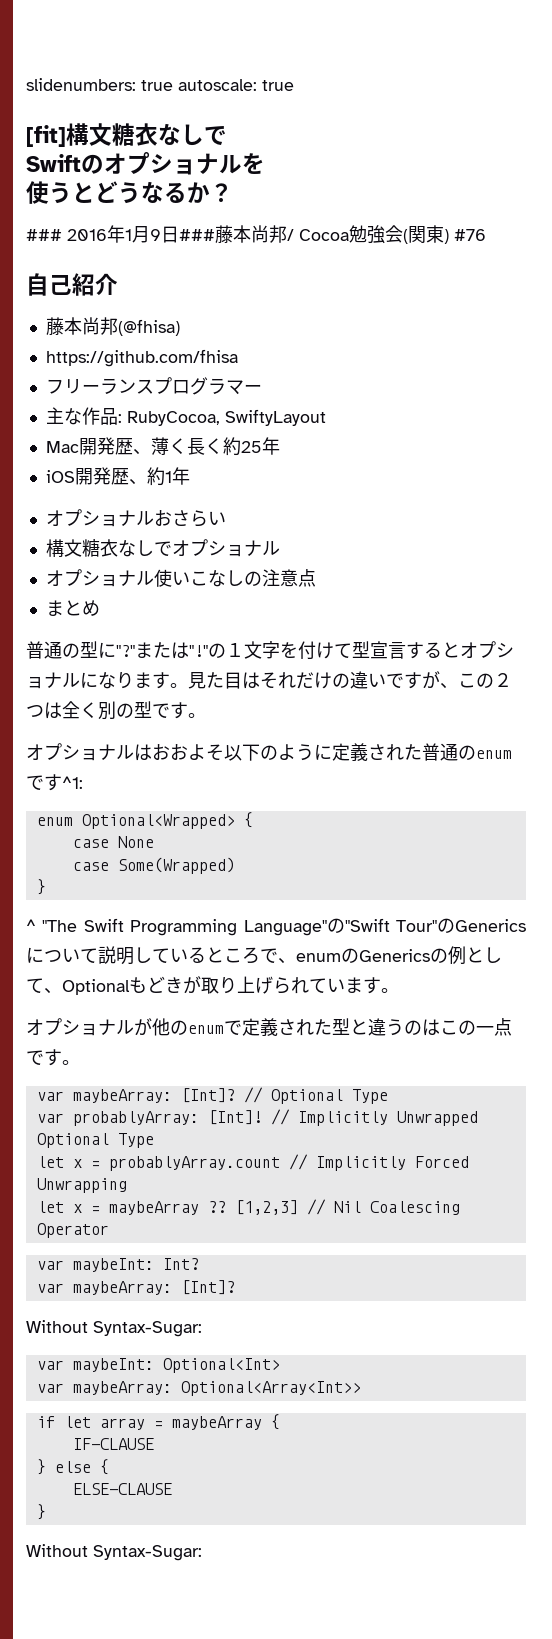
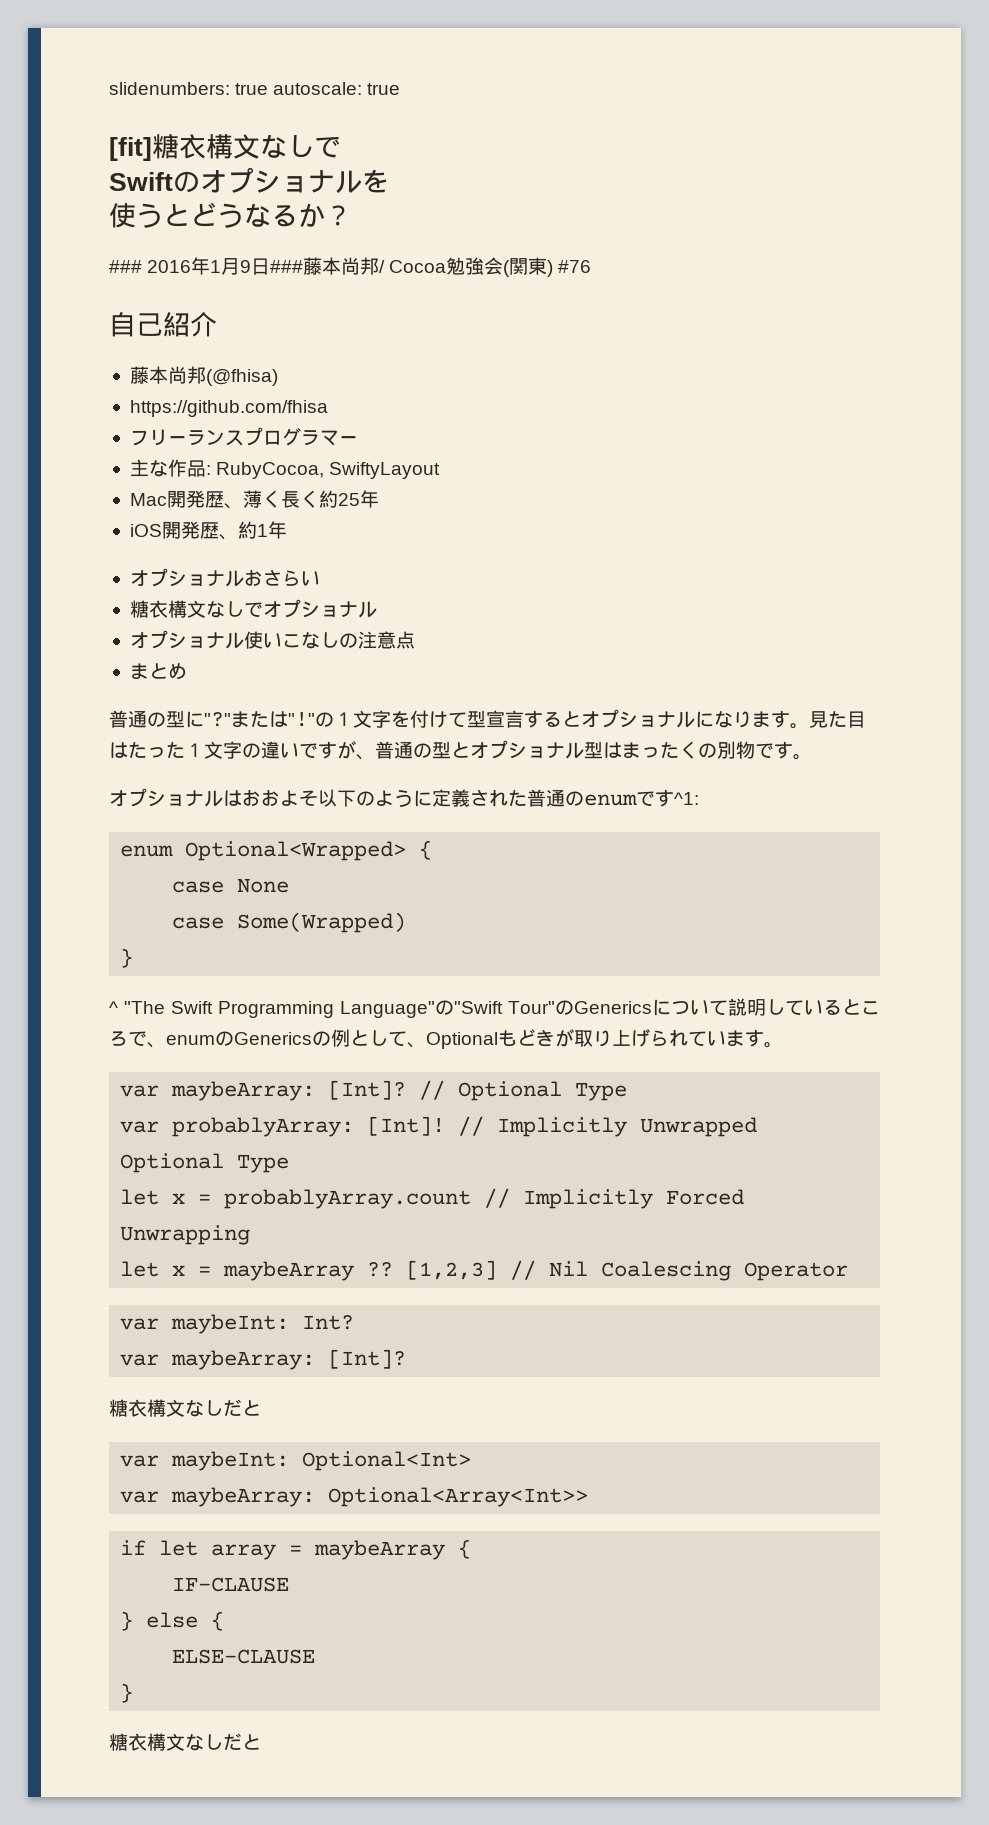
- [fit]構文糖衣なしで
+ [fit]糖衣構文なしで
- 構文糖衣なしでオプショナル
+ 糖衣構文なしでオプショナル
- 見た目はそれだけの違いですが、この２つは全く別の型です。
+ 見た目はたった１文字の違いですが、普通の型とオプショナル型はまったくの別物です。
- オプショナルが他のenumで定義された型と違うのはこの一点です。
  var maybeInt: Int?
  var maybeArray: [Int]?
- Without Syntax-Sugar:
+ 糖衣構文なしだと
  ELSE-CLAUSE
  }
- Without Syntax-Sugar:
+ 糖衣構文なしだと

